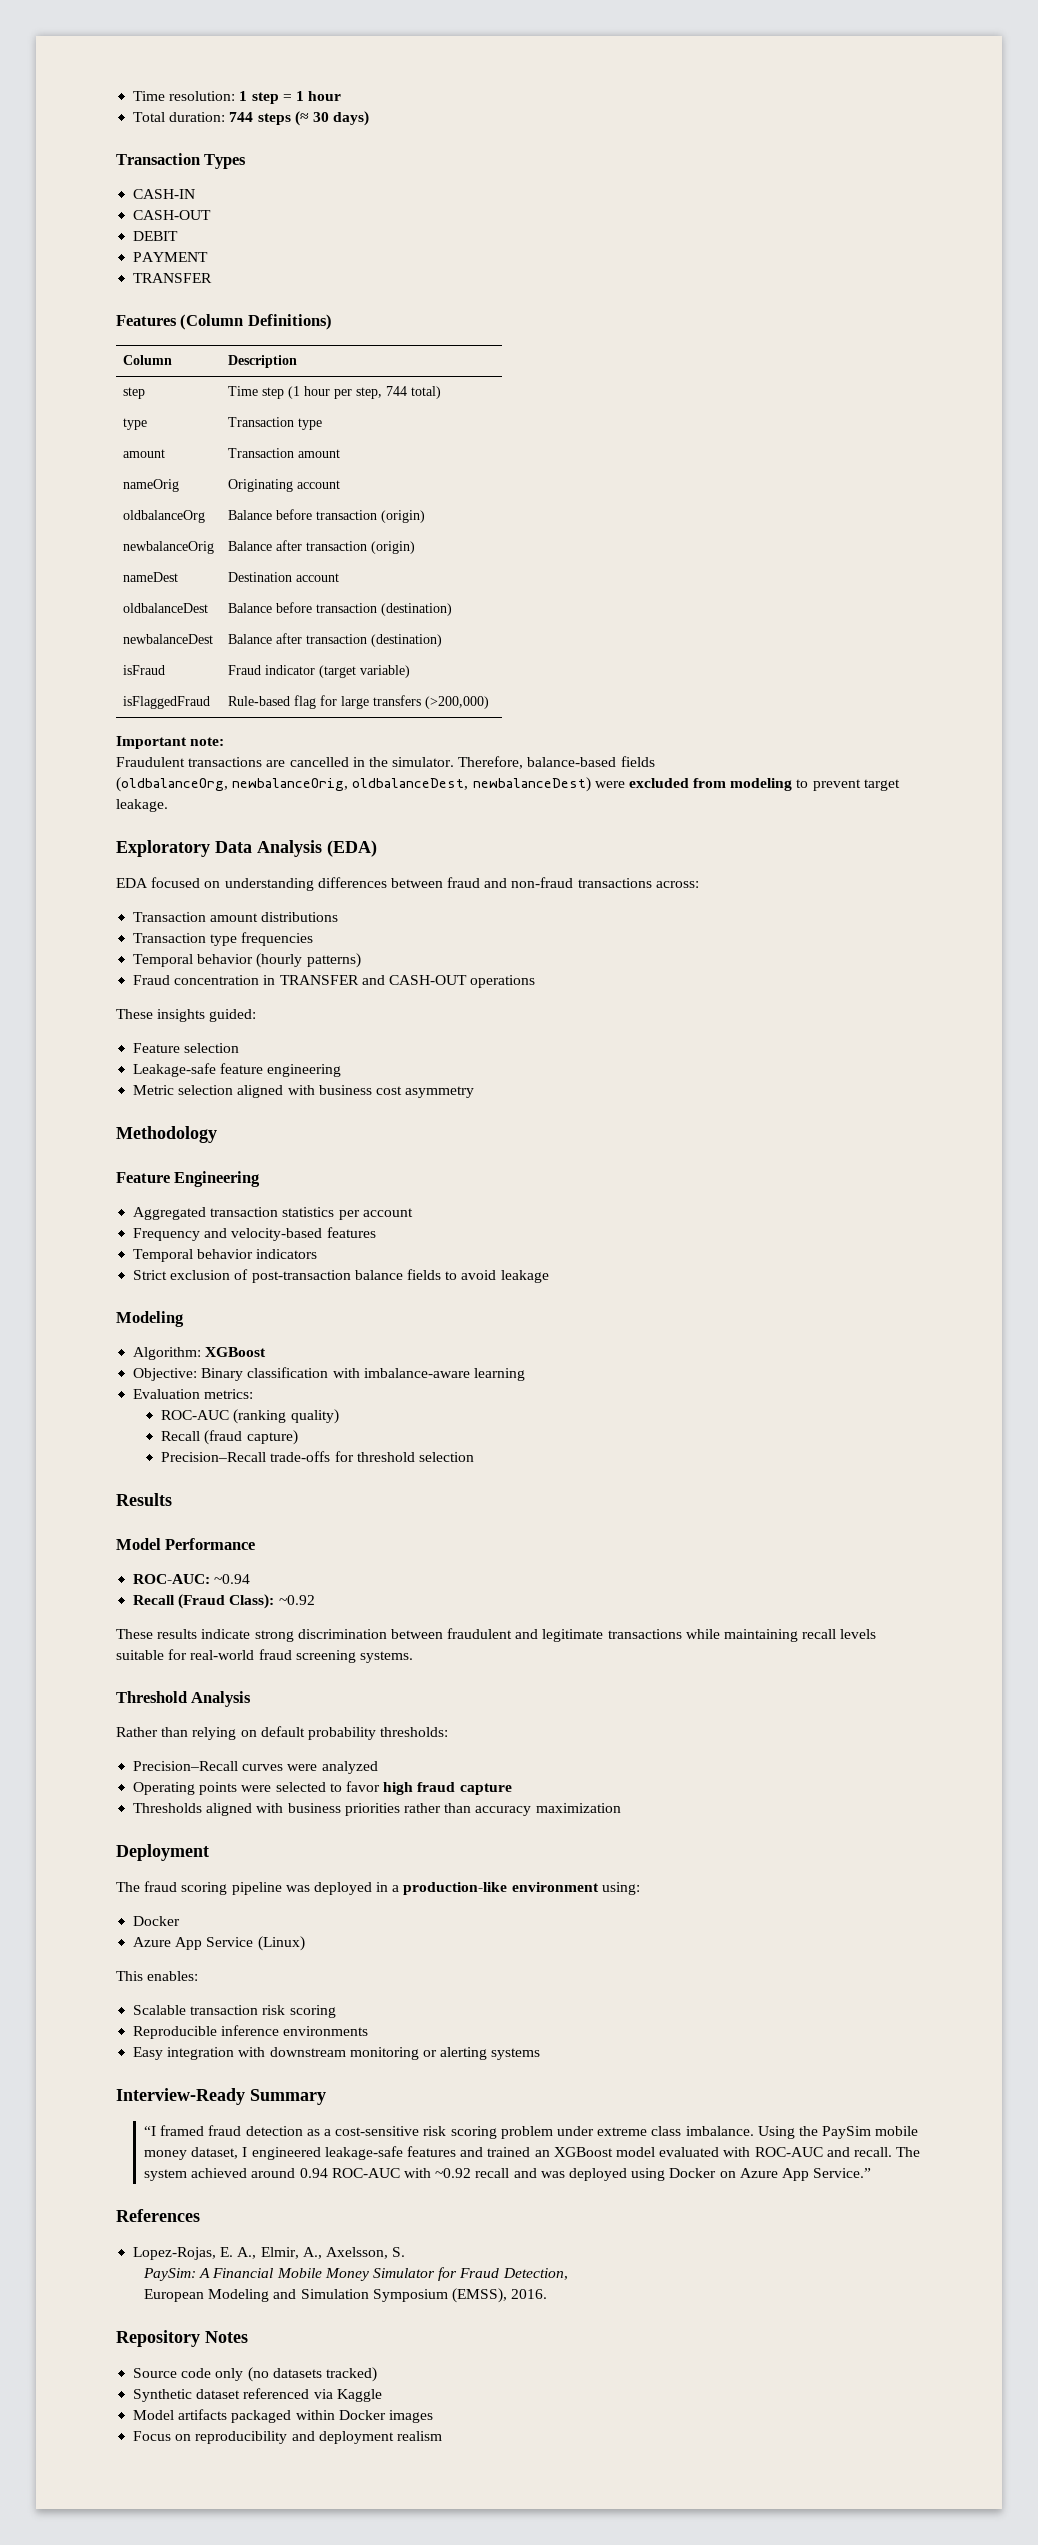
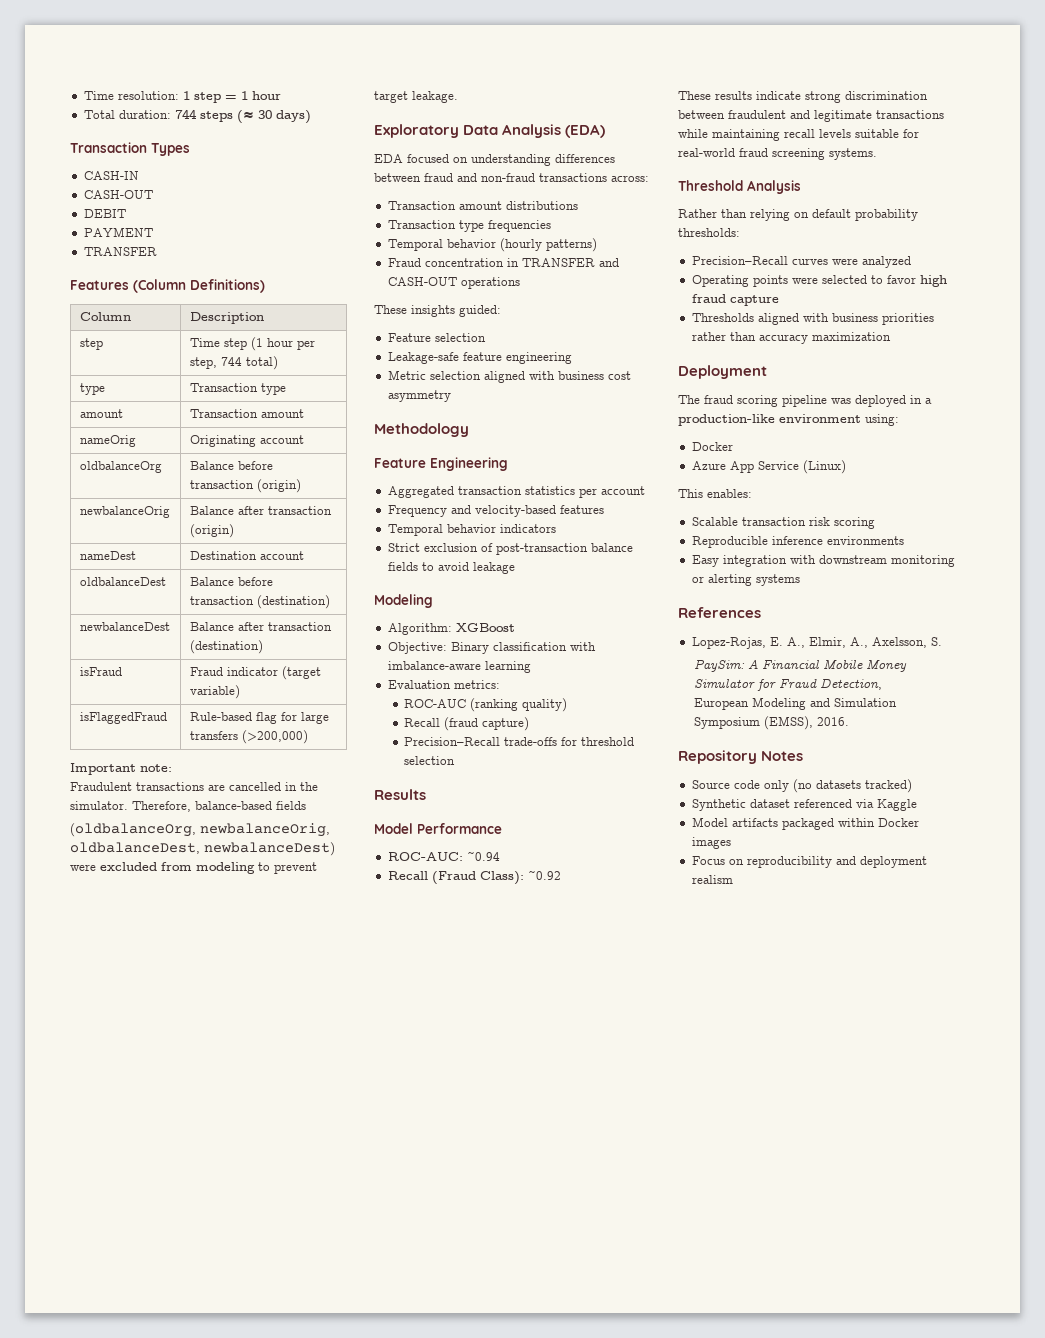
- Interview-Ready Summary
- “I framed fraud detection as a cost-sensitive risk scoring problem under extreme class imbalance. Using the PaySim mobile money dataset, I engineered leakage-safe features and trained an XGBoost model evaluated with ROC-AUC and recall. The system achieved around 0.94 ROC-AUC with ~0.92 recall and was deployed using Docker on Azure App Service.”

